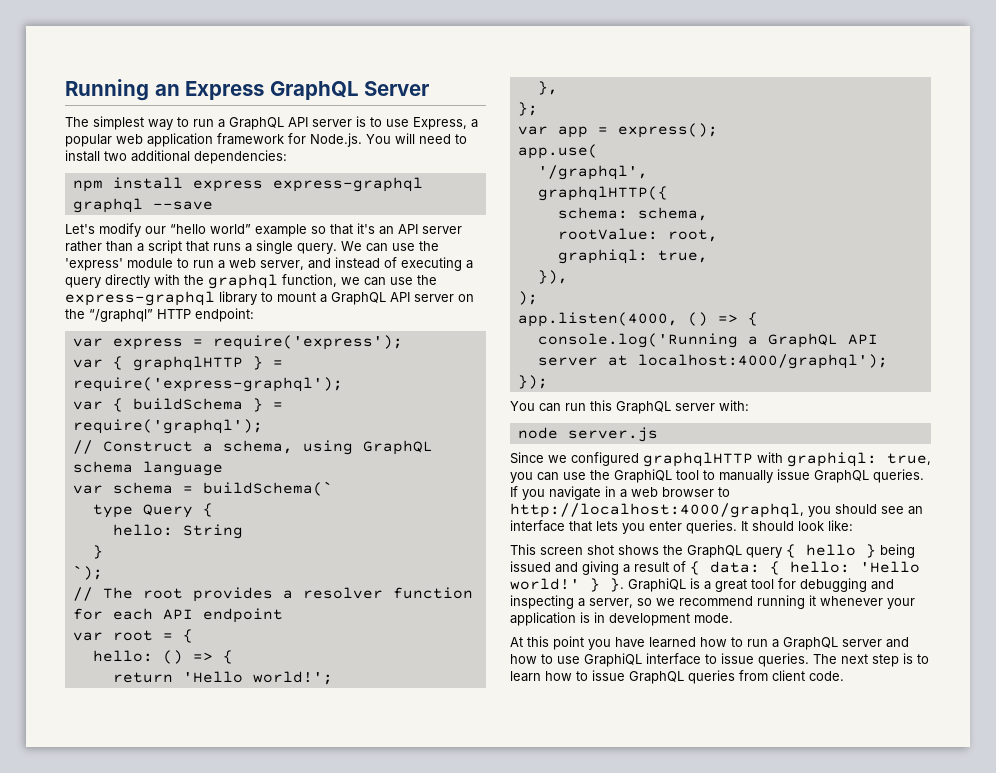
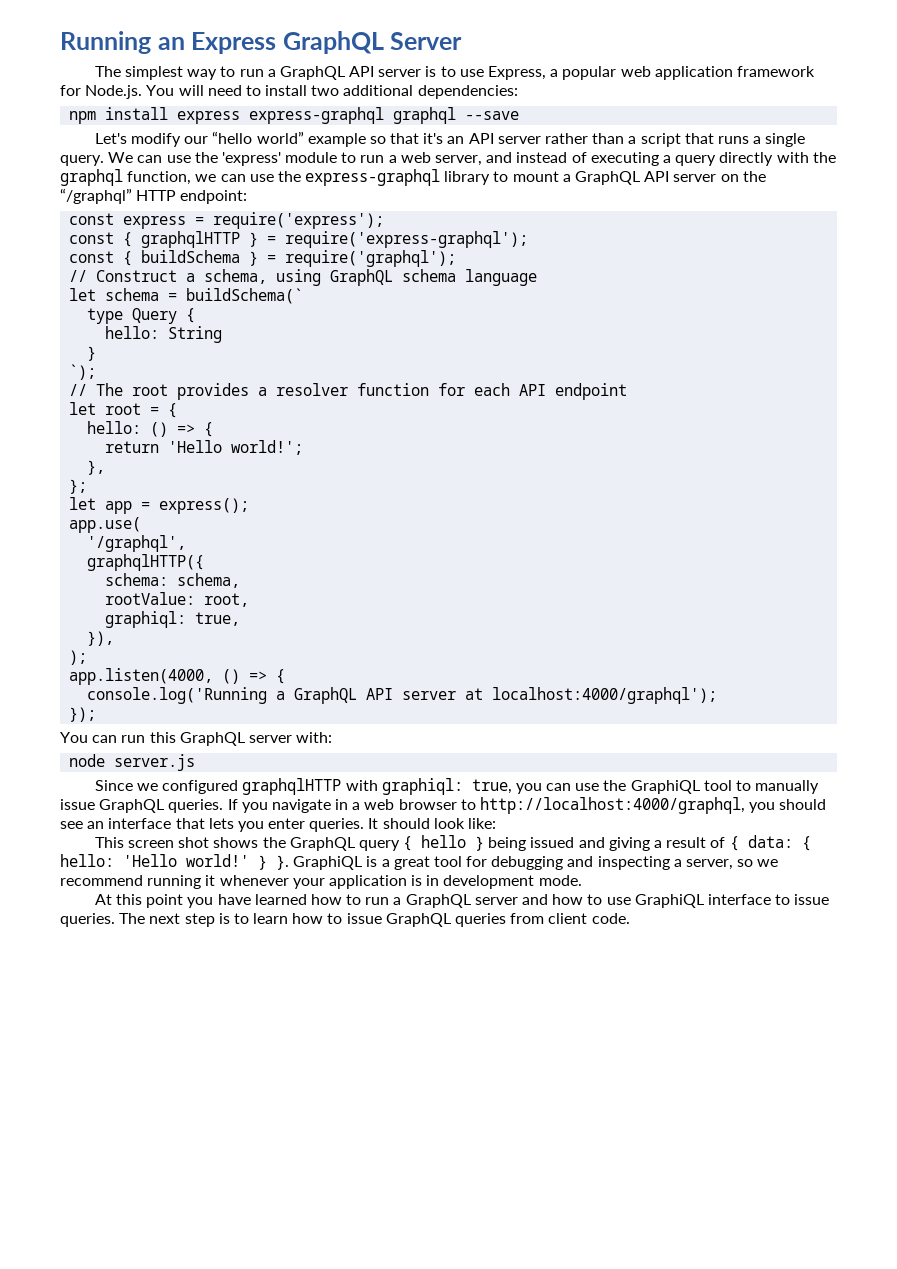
- var express = require('express');
+ const express = require('express');
- var { graphqlHTTP } = require('express-graphql');
+ const { graphqlHTTP } = require('express-graphql');
- var { buildSchema } = require('graphql');
+ const { buildSchema } = require('graphql');
- var schema = buildSchema(`
+ let schema = buildSchema(`
- var root = {
+ let root = {
- var app = express();
+ let app = express();

